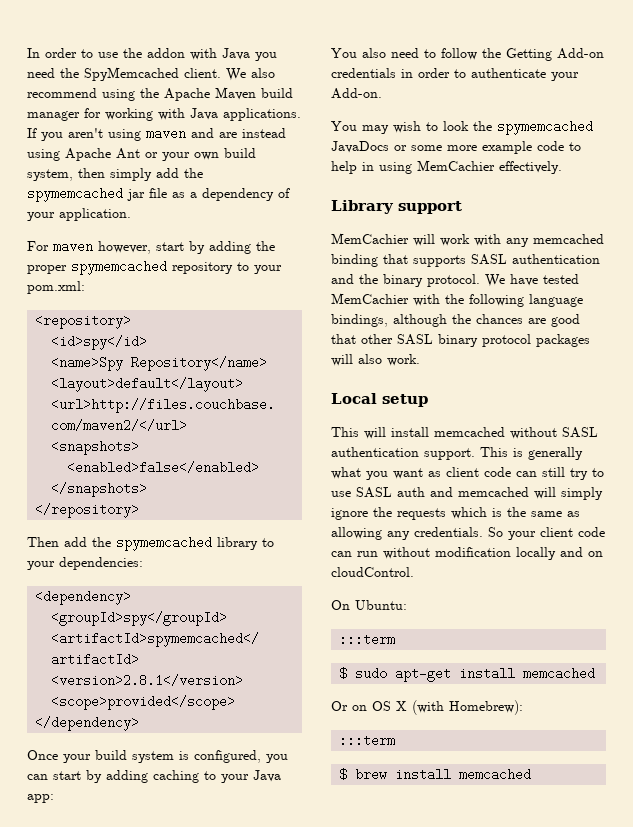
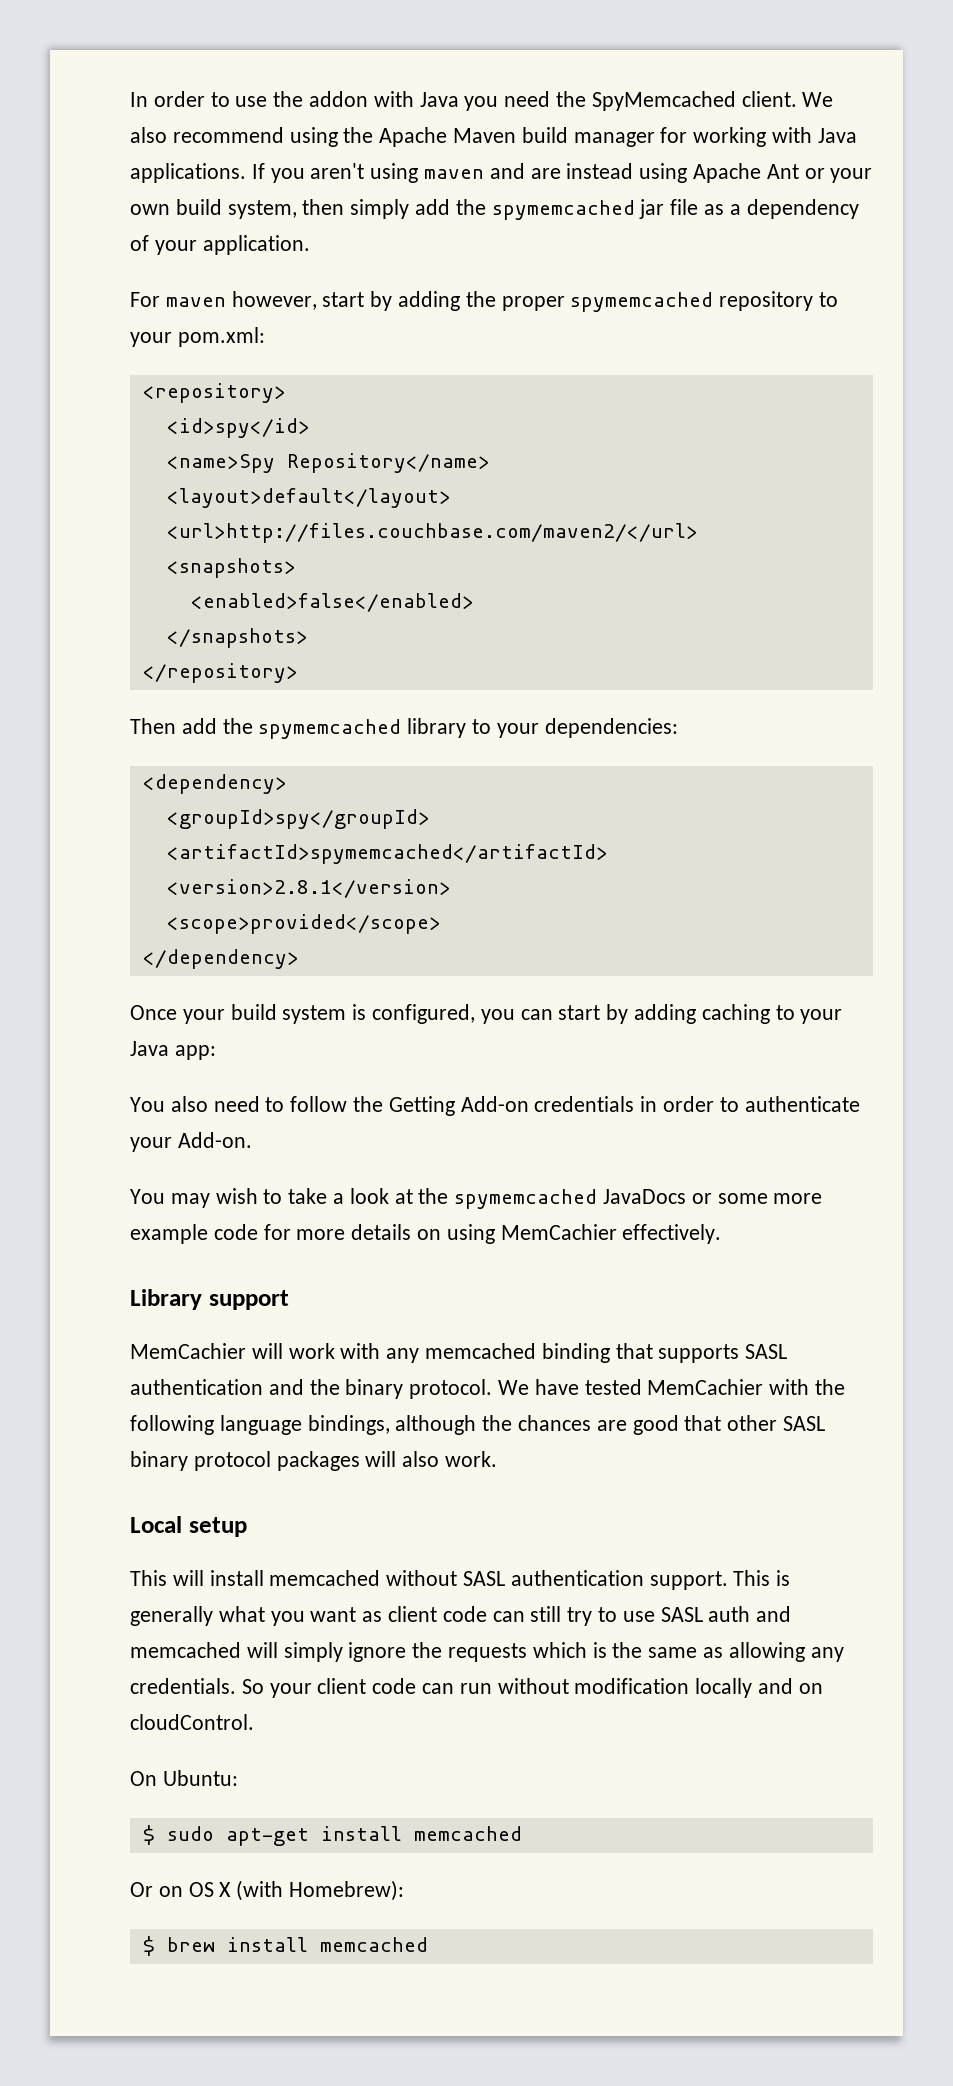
- You may wish to look the spymemcached JavaDocs or some more example code to help in using MemCachier effectively.
+ You may wish to take a look at the spymemcached JavaDocs or some more example code for more details on using MemCachier effectively.
  On Ubuntu:
- :::term
  Or on OS X (with Homebrew):
- :::term

